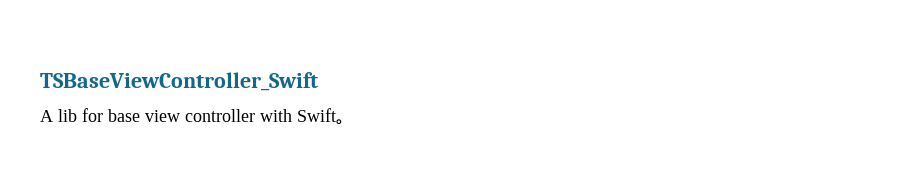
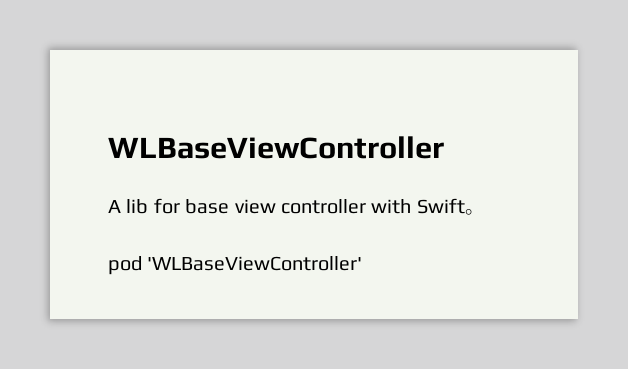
- TSBaseViewController_Swift
+ WLBaseViewController
+ pod 'WLBaseViewController'

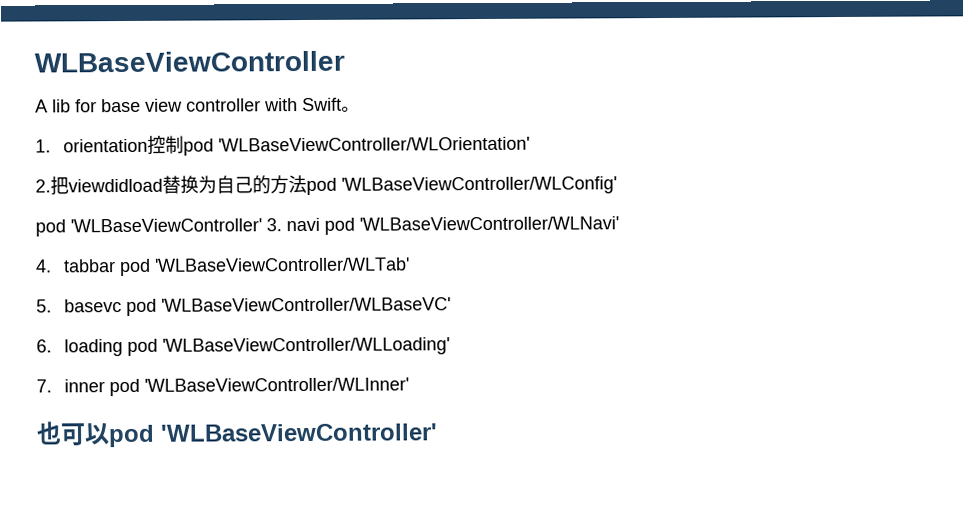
- pod 'WLBaseViewController'
+ 1. orientation控制pod 'WLBaseViewController/WLOrientation'
+ 2.把viewdidload替换为自己的方法pod 'WLBaseViewController/WLConfig'
+ pod 'WLBaseViewController' 3. navi pod 'WLBaseViewController/WLNavi'
+ 4. tabbar pod 'WLBaseViewController/WLTab'
+ 5. basevc pod 'WLBaseViewController/WLBaseVC'
+ 6. loading pod 'WLBaseViewController/WLLoading'
+ 7. inner pod 'WLBaseViewController/WLInner'
+ 也可以pod 'WLBaseViewController'

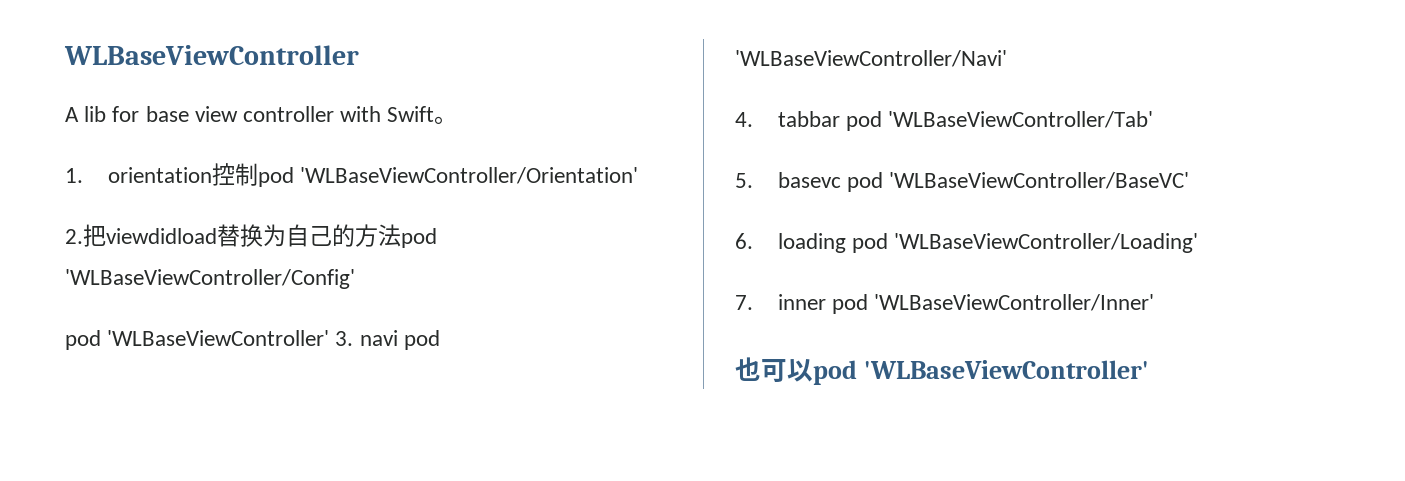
- 1. orientation控制pod 'WLBaseViewController/WLOrientation'
+ 1. orientation控制pod 'WLBaseViewController/Orientation'
- 2.把viewdidload替换为自己的方法pod 'WLBaseViewController/WLConfig'
+ 2.把viewdidload替换为自己的方法pod 'WLBaseViewController/Config'
- pod 'WLBaseViewController' 3. navi pod 'WLBaseViewController/WLNavi'
+ pod 'WLBaseViewController' 3. navi pod 'WLBaseViewController/Navi'
- 4. tabbar pod 'WLBaseViewController/WLTab'
+ 4. tabbar pod 'WLBaseViewController/Tab'
- 5. basevc pod 'WLBaseViewController/WLBaseVC'
+ 5. basevc pod 'WLBaseViewController/BaseVC'
- 6. loading pod 'WLBaseViewController/WLLoading'
+ 6. loading pod 'WLBaseViewController/Loading'
- 7. inner pod 'WLBaseViewController/WLInner'
+ 7. inner pod 'WLBaseViewController/Inner'

